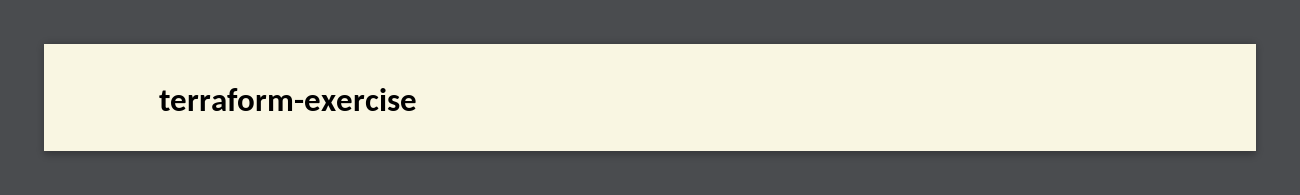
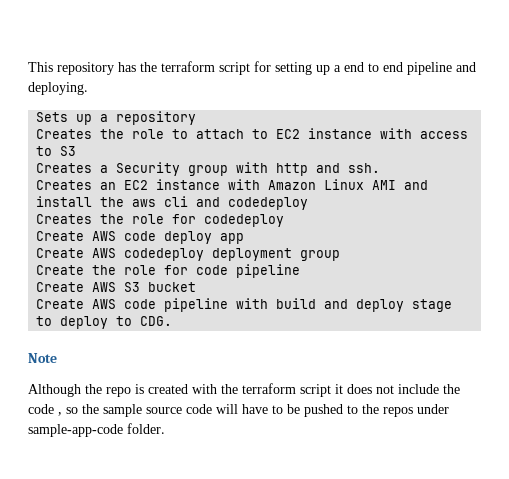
- terraform-exercise
+ This repository has the terraform script for setting up a end to end pipeline and deploying.
+ Sets up a repository
+ Creates the role to attach to EC2 instance with access to S3
+ Creates a Security group with http and ssh.
+ Creates an EC2 instance with Amazon Linux AMI and install the aws cli and codedeploy
+ Creates the role for codedeploy
+ Create AWS code deploy app
+ Create AWS codedeploy deployment group
+ Create the role for code pipeline
+ Create AWS S3 bucket
+ Create AWS code pipeline with build and deploy stage to deploy to CDG.
+ Note
+ Although the repo is created with the terraform script it does not include the code , so the sample source code will have to be pushed to the repos under sample-app-code folder.

